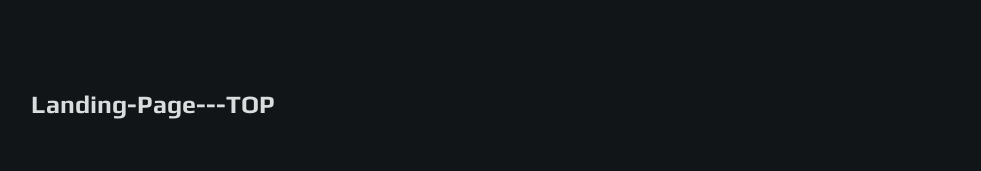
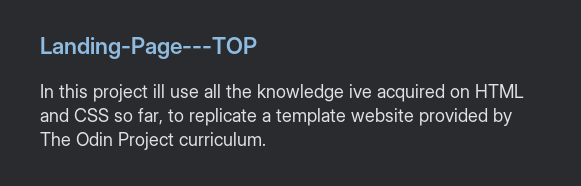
+ In this project ill use all the knowledge ive acquired on HTML and CSS so far, to replicate a template website provided by The Odin Project curriculum.

